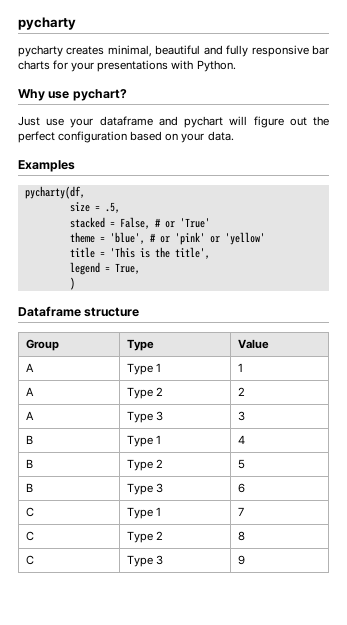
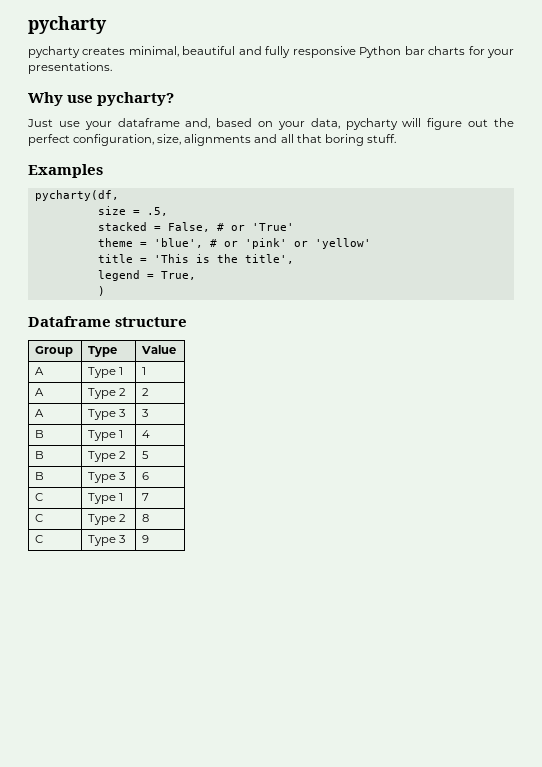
- pycharty creates minimal, beautiful and fully responsive bar charts for your presentations with Python.
+ pycharty creates minimal, beautiful and fully responsive Python bar charts for your presentations.
- Why use pychart?
+ Why use pycharty?
- Just use your dataframe and pychart will figure out the perfect configuration based on your data.
+ Just use your dataframe and, based on your data, pycharty will figure out the perfect configuration, size, alignments and all that boring stuff.

